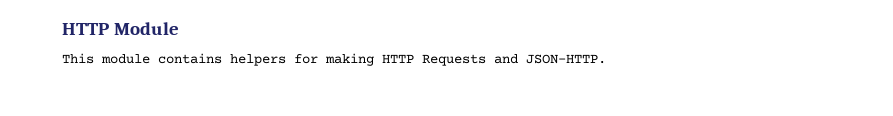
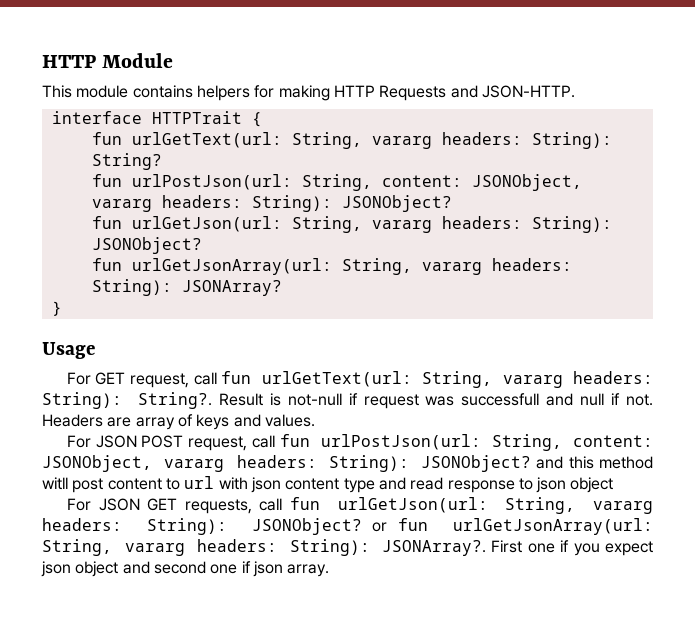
+ interface HTTPTrait {
+ fun urlGetText(url: String, vararg headers: String): String?
+ fun urlPostJson(url: String, content: JSONObject, vararg headers: String): JSONObject?
+ fun urlGetJson(url: String, vararg headers: String): JSONObject?
+ fun urlGetJsonArray(url: String, vararg headers: String): JSONArray?
+ }
+ Usage
+ For GET request, call fun urlGetText(url: String, vararg headers: String): String?. Result is not-null if request was successfull and null if not. Headers are array of keys and values.
+ For JSON POST request, call fun urlPostJson(url: String, content: JSONObject, vararg headers: String): JSONObject? and this method witll post content to url with json content type and read response to json object
+ For JSON GET requests, call fun urlGetJson(url: String, vararg headers: String): JSONObject? or fun urlGetJsonArray(url: String, vararg headers: String): JSONArray?. First one if you expect json object and second one if json array.

